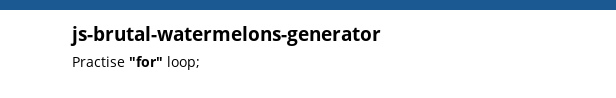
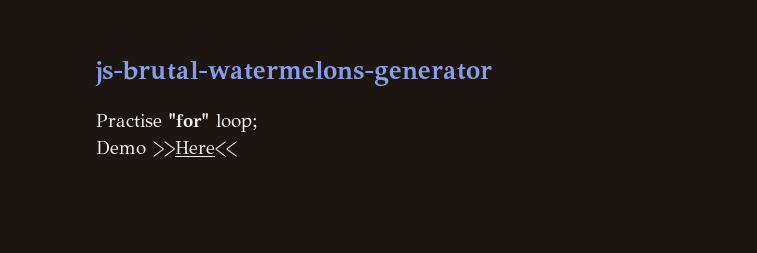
+ Demo >>Here<<

